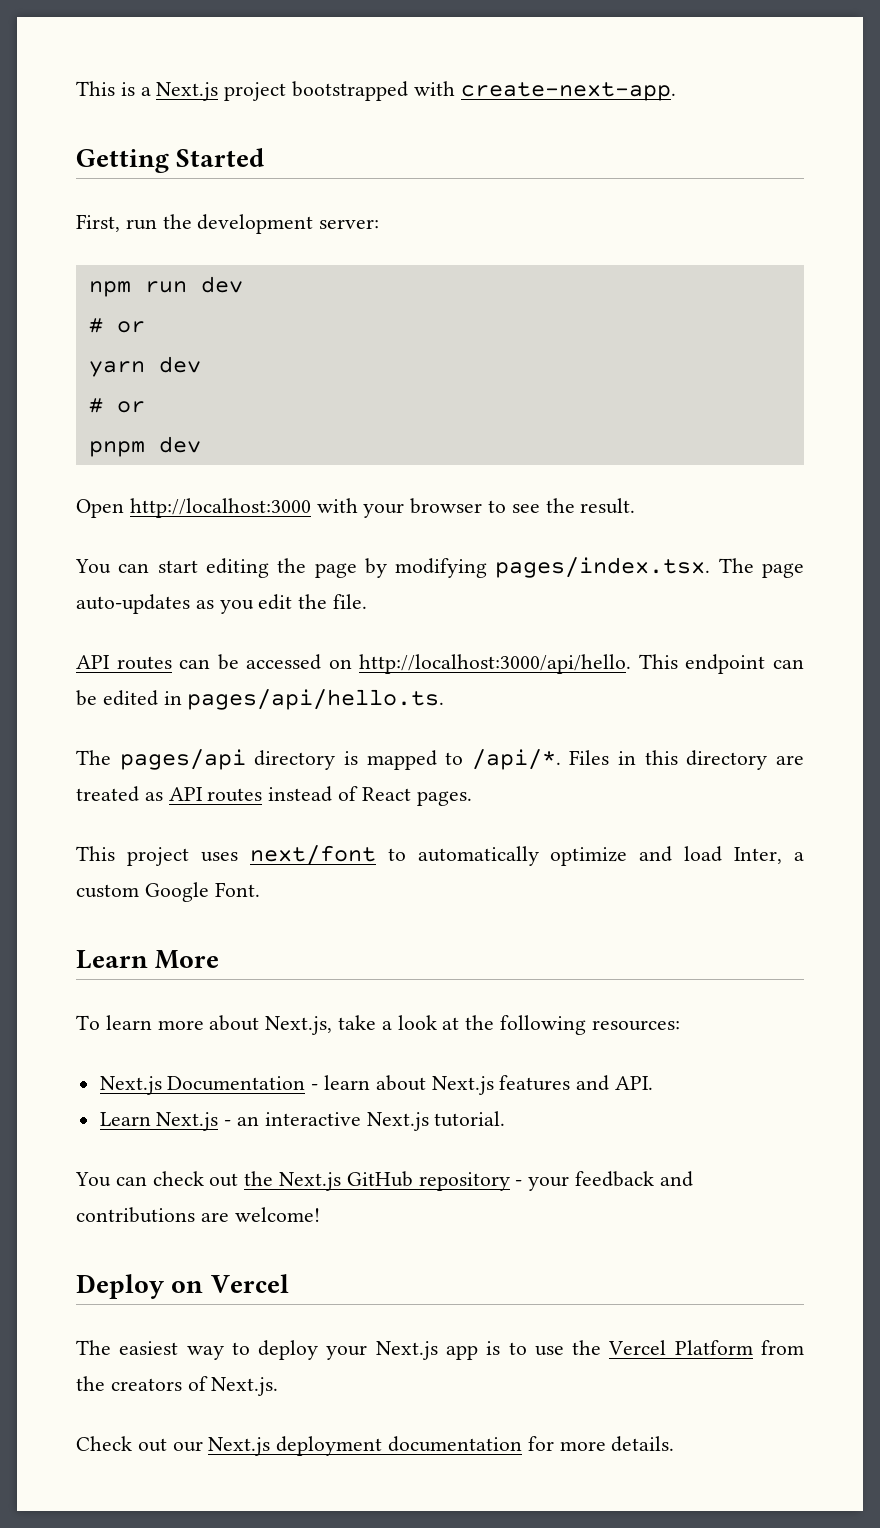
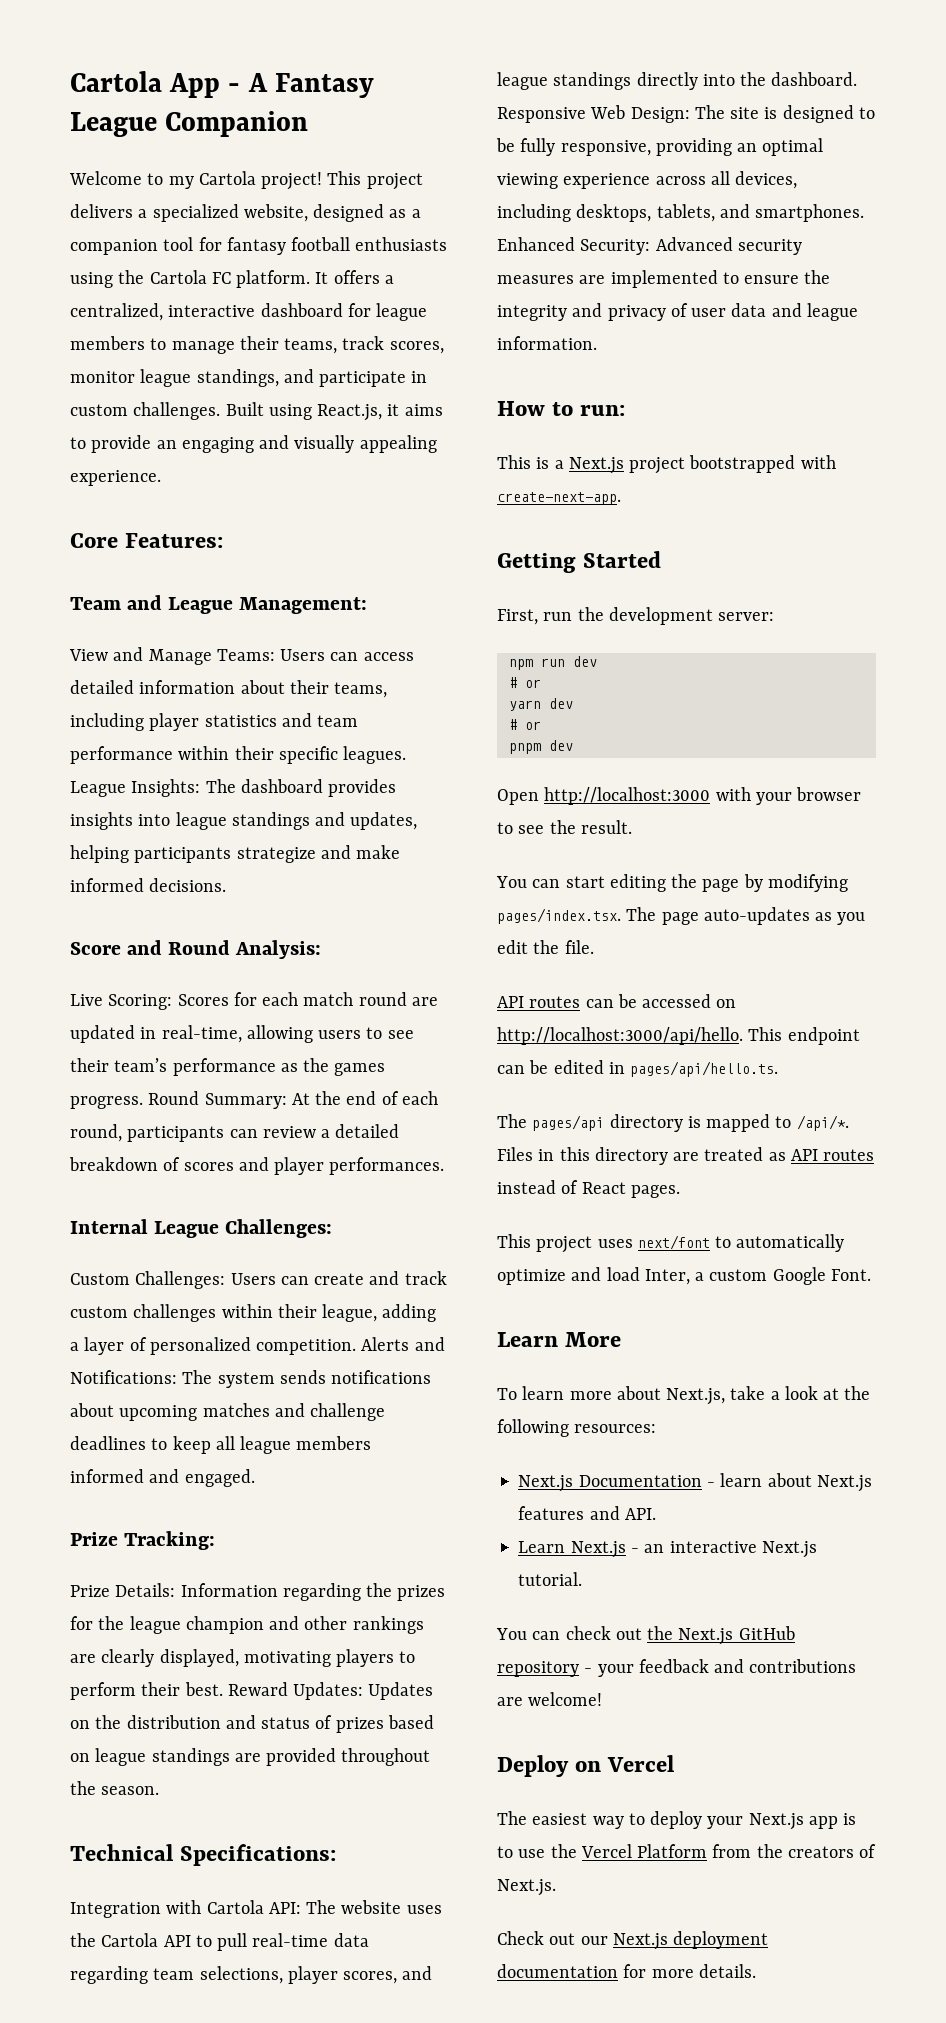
+ Cartola App - A Fantasy League Companion
+ Welcome to my Cartola project! This project delivers a specialized website, designed as a companion tool for fantasy football enthusiasts using the Cartola FC platform. It offers a centralized, interactive dashboard for league members to manage their teams, track scores, monitor league standings, and participate in custom challenges. Built using React.js, it aims to provide an engaging and visually appealing experience.
+ Core Features:
+ Team and League Management:
+ View and Manage Teams: Users can access detailed information about their teams, including player statistics and team performance within their specific leagues. League Insights: The dashboard provides insights into league standings and updates, helping participants strategize and make informed decisions.
+ Score and Round Analysis:
+ Live Scoring: Scores for each match round are updated in real-time, allowing users to see their team’s performance as the games progress. Round Summary: At the end of each round, participants can review a detailed breakdown of scores and player performances.
+ Internal League Challenges:
+ Custom Challenges: Users can create and track custom challenges within their league, adding a layer of personalized competition. Alerts and Notifications: The system sends notifications about upcoming matches and challenge deadlines to keep all league members informed and engaged.
+ Prize Tracking:
+ Prize Details: Information regarding the prizes for the league champion and other rankings are clearly displayed, motivating players to perform their best. Reward Updates: Updates on the distribution and status of prizes based on league standings are provided throughout the season.
+ Technical Specifications:
+ Integration with Cartola API: The website uses the Cartola API to pull real-time data regarding team selections, player scores, and league standings directly into the dashboard. Responsive Web Design: The site is designed to be fully responsive, providing an optimal viewing experience across all devices, including desktops, tablets, and smartphones. Enhanced Security: Advanced security measures are implemented to ensure the integrity and privacy of user data and league information.
+ How to run:

